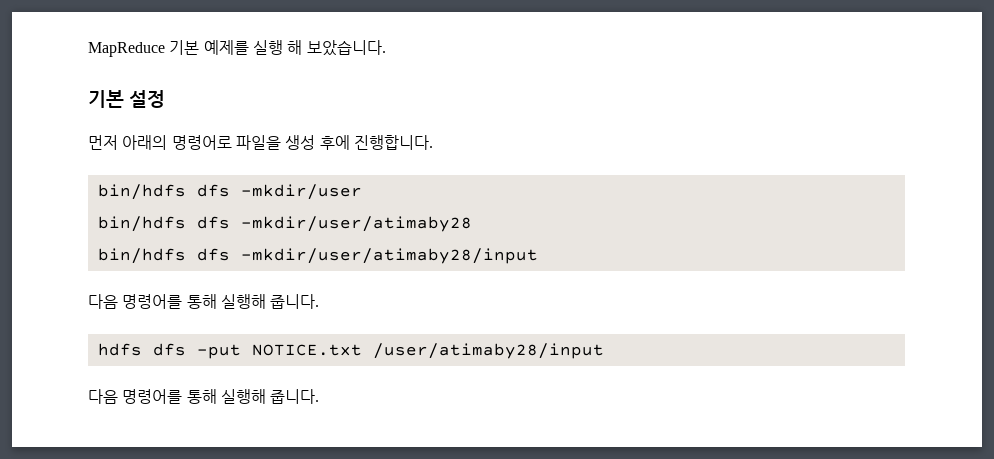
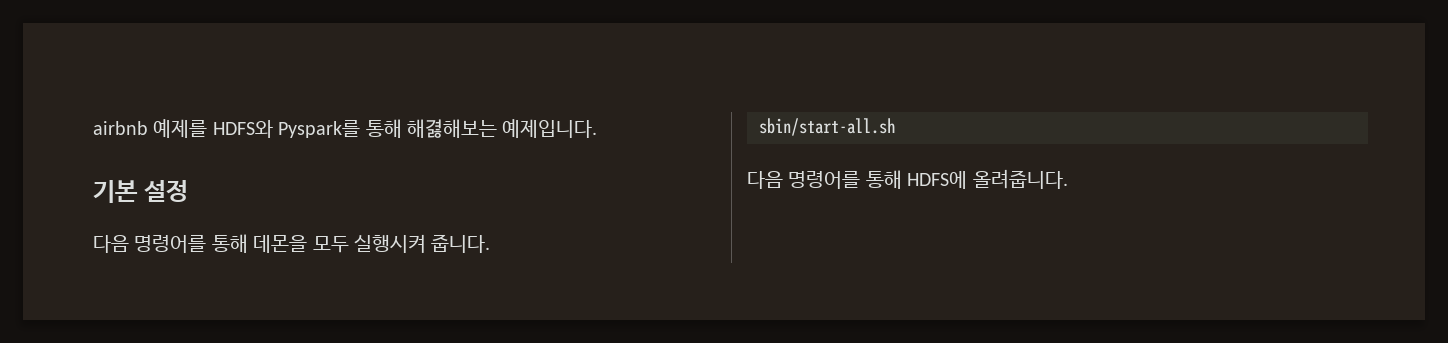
- MapReduce 기본 예제를 실행 해 보았습니다.
+ airbnb 예제를 HDFS와 Pyspark를 통해 해겷해보는 예제입니다.
  기본 설정
- 먼저 아래의 명령어로 파일을 생성 후에 진행합니다.
- bin/hdfs dfs -mkdir/user
- bin/hdfs dfs -mkdir/user/atimaby28
- bin/hdfs dfs -mkdir/user/atimaby28/input
- 다음 명령어를 통해 실행해 줍니다.
- hdfs dfs -put NOTICE.txt /user/atimaby28/input
- 다음 명령어를 통해 실행해 줍니다.
+ 다음 명령어를 통해 데몬을 모두 실행시켜 줍니다.
+ sbin/start-all.sh
+ 다음 명령어를 통해 HDFS에 올려줍니다.

